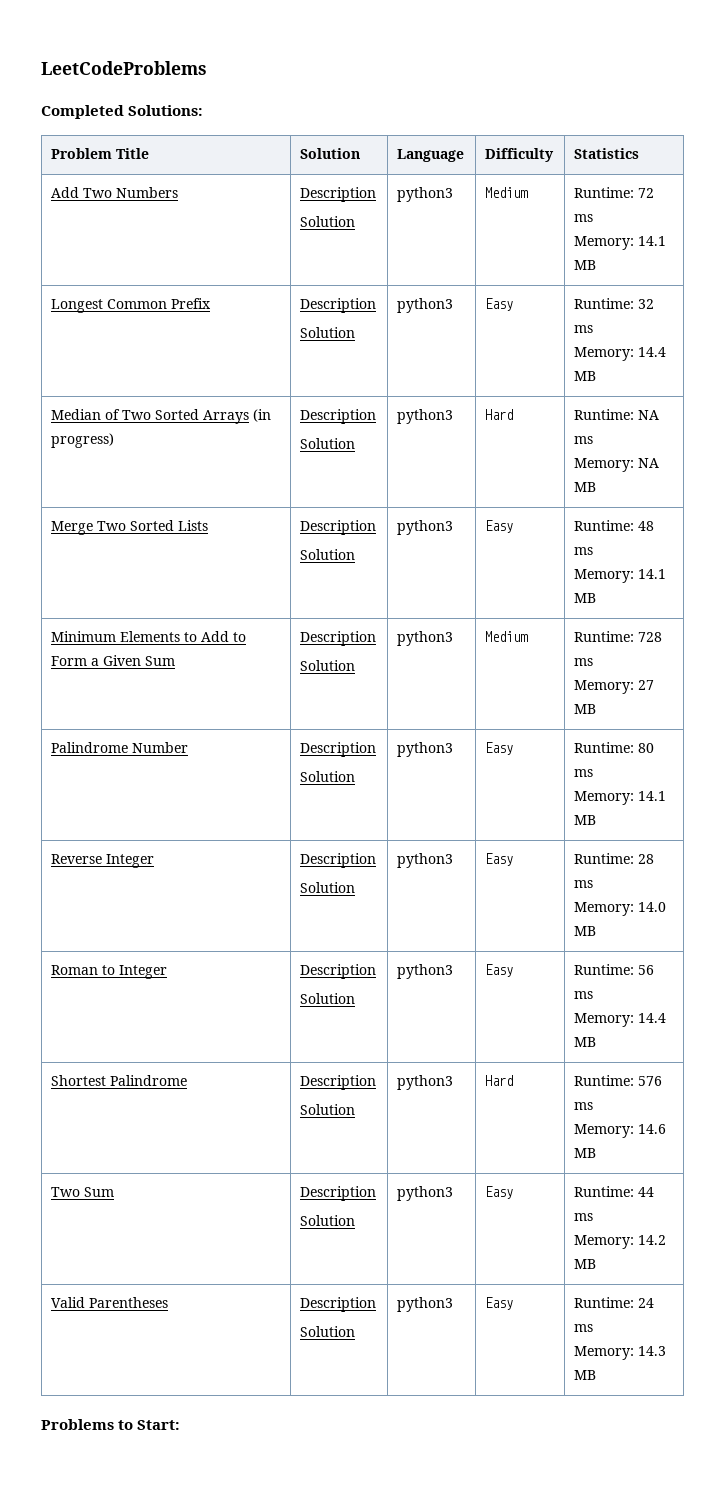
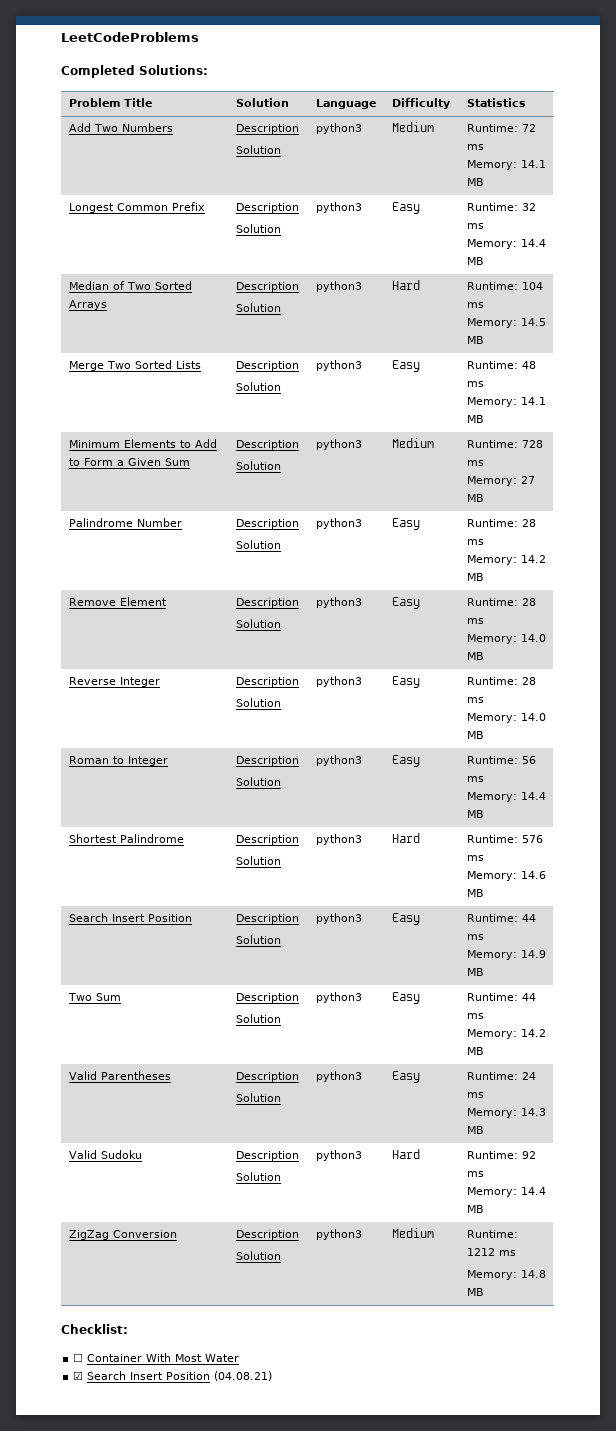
- Median of Two Sorted Arrays (in progress) | Description
- Solution | python3 | Hard | Runtime: NA ms
- Memory: NA MB
+ Median of Two Sorted Arrays | Description
+ Solution | python3 | Hard | Runtime: 104 ms
+ Memory: 14.5 MB
  Palindrome Number | Description
- Solution | python3 | Easy | Runtime: 80 ms
- Memory: 14.1 MB
+ Solution | python3 | Easy | Runtime: 28 ms
+ Memory: 14.2 MB
+ Remove Element | Description
+ Solution | python3 | Easy | Runtime: 28 ms
+ Memory: 14.0 MB
+ Search Insert Position | Description
+ Solution | python3 | Easy | Runtime: 44 ms
+ Memory: 14.9 MB
- Problems to Start:
+ Valid Sudoku | Description
+ Solution | python3 | Hard | Runtime: 92 ms
+ Memory: 14.4 MB
+ ZigZag Conversion | Description
+ Solution | python3 | Medium | Runtime: 1212 ms
+ Memory: 14.8 MB
+ Checklist:
+ ☐ Container With Most Water
+ ☑ Search Insert Position (04.08.21)

